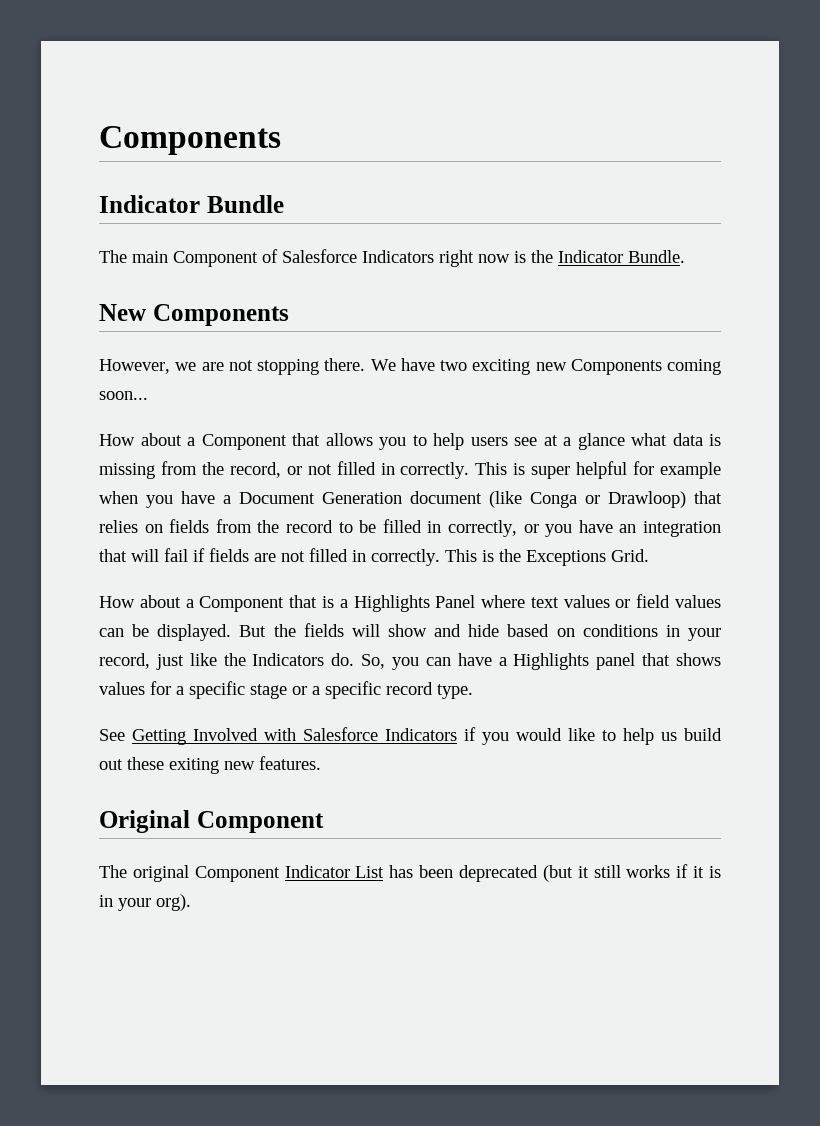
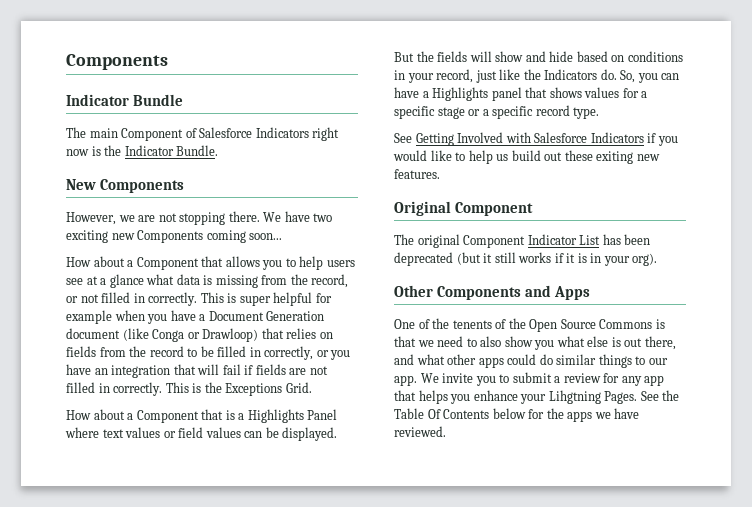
+ Other Components and Apps
+ One of the tenents of the Open Source Commons is that we need to also show you what else is out there, and what other apps could do similar things to our app. We invite you to submit a review for any app that helps you enhance your Lihgtning Pages. See the Table Of Contents below for the apps we have reviewed.

